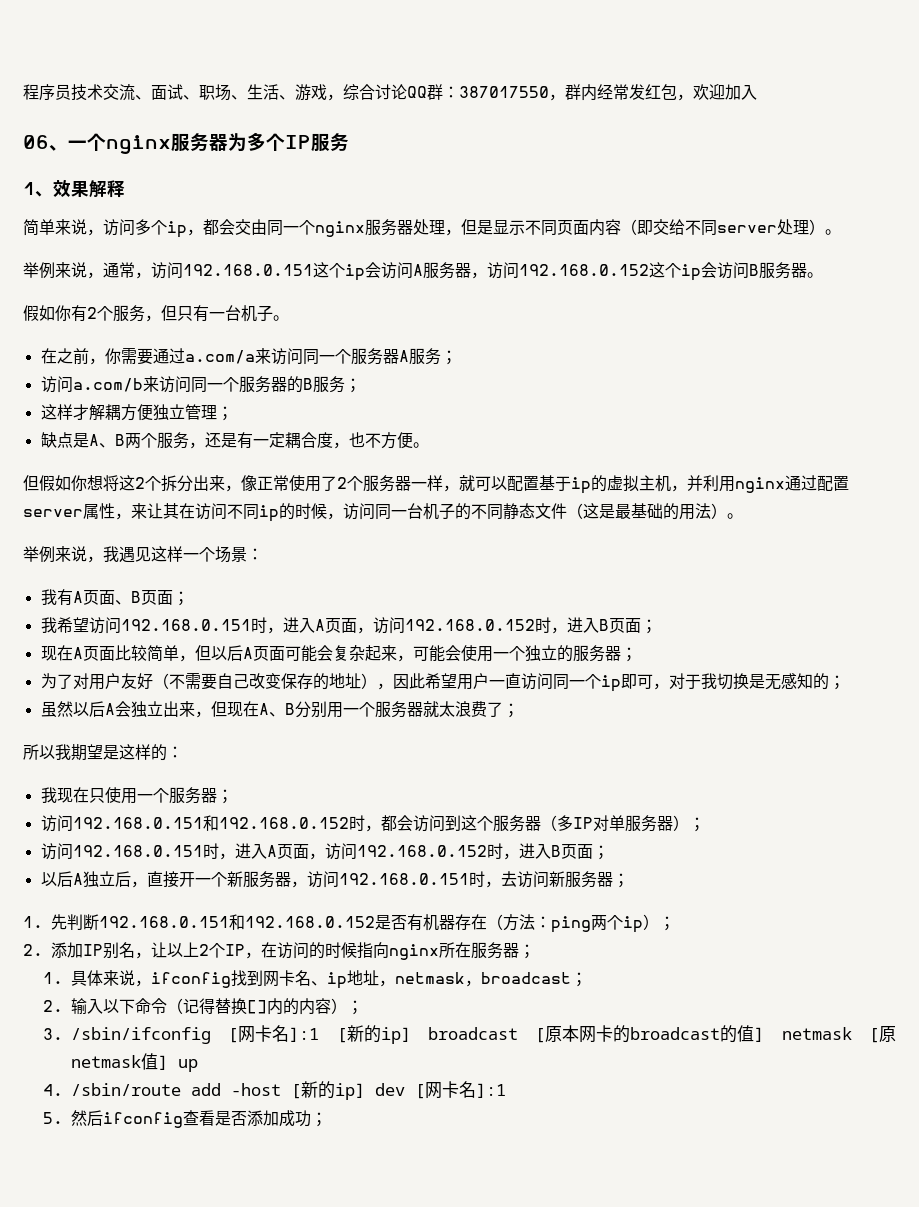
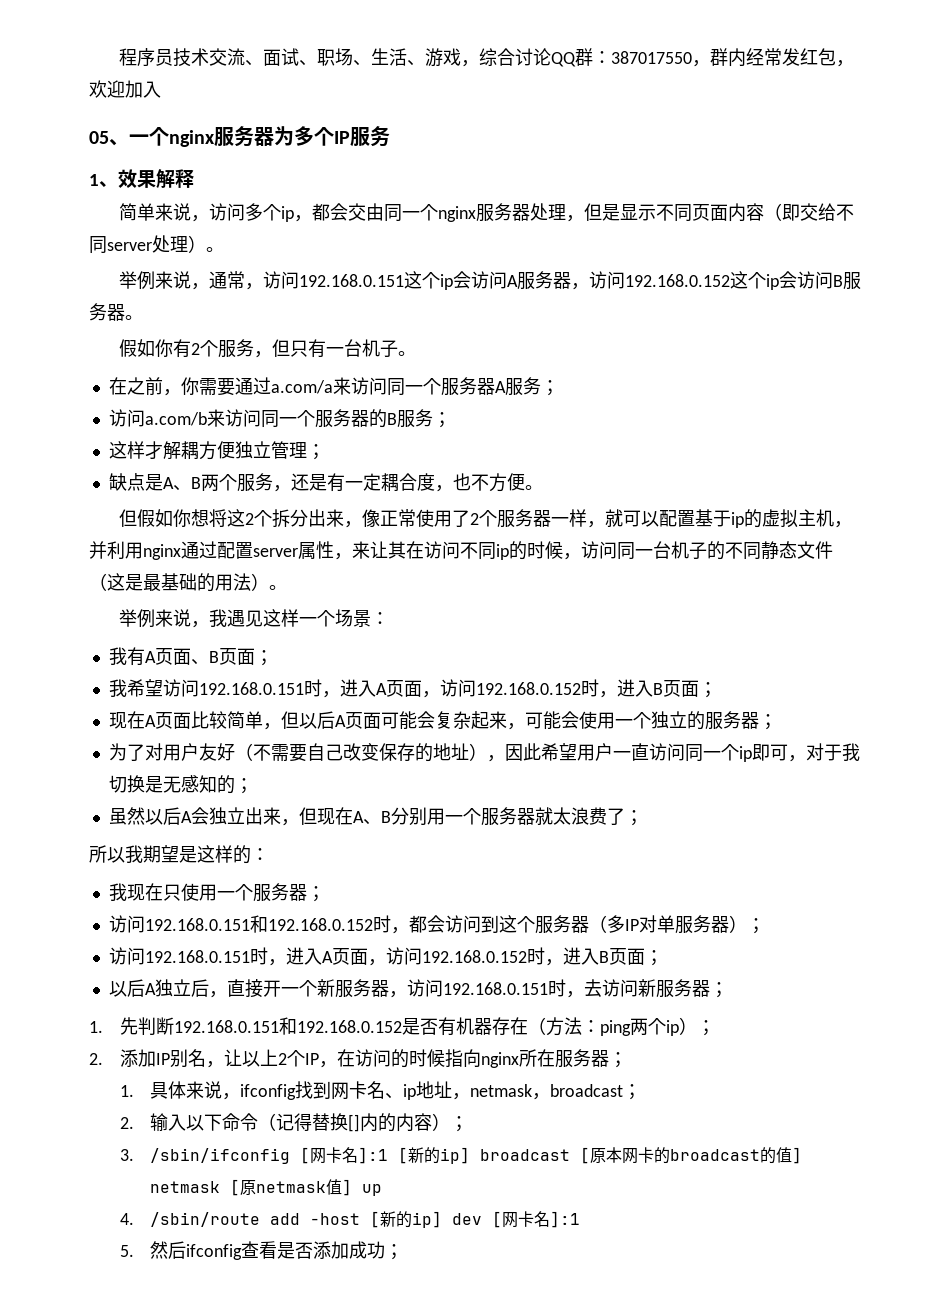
- 06、一个nginx服务器为多个IP服务
+ 05、一个nginx服务器为多个IP服务

